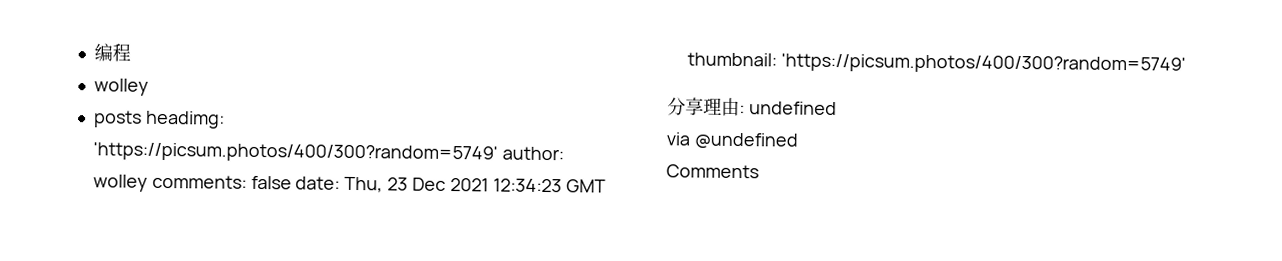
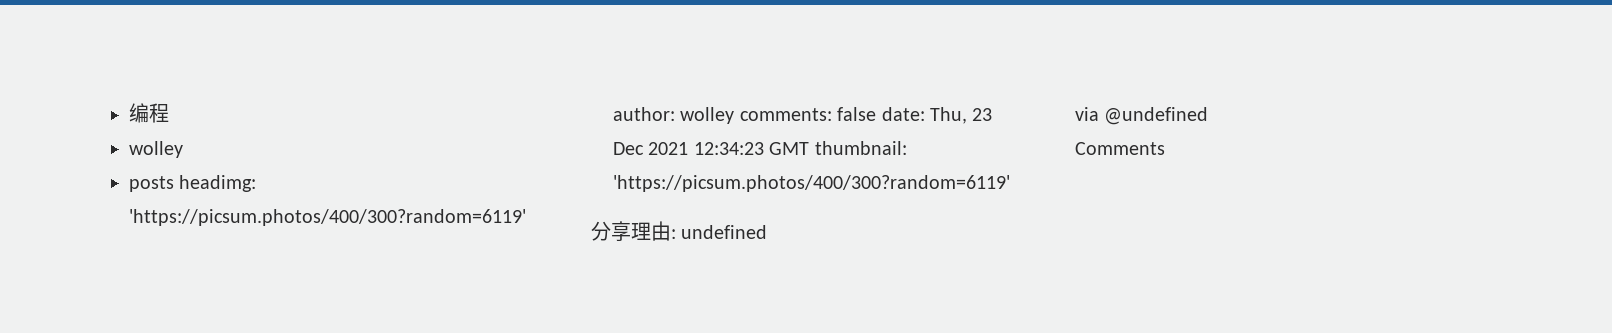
- posts headimg: 'https://picsum.photos/400/300?random=5749' author: wolley comments: false date: Thu, 23 Dec 2021 12:34:23 GMT thumbnail: 'https://picsum.photos/400/300?random=5749'
+ posts headimg: 'https://picsum.photos/400/300?random=6119' author: wolley comments: false date: Thu, 23 Dec 2021 12:34:23 GMT thumbnail: 'https://picsum.photos/400/300?random=6119'

